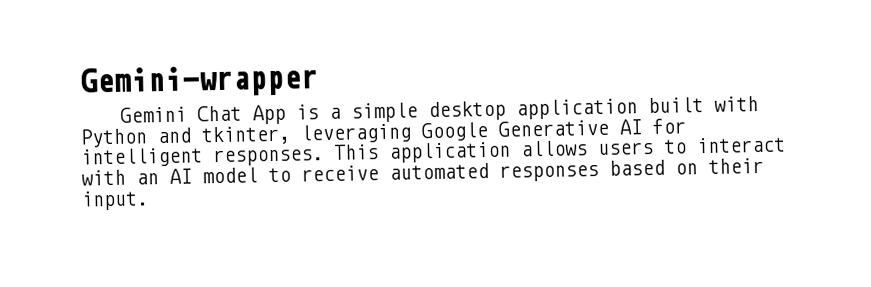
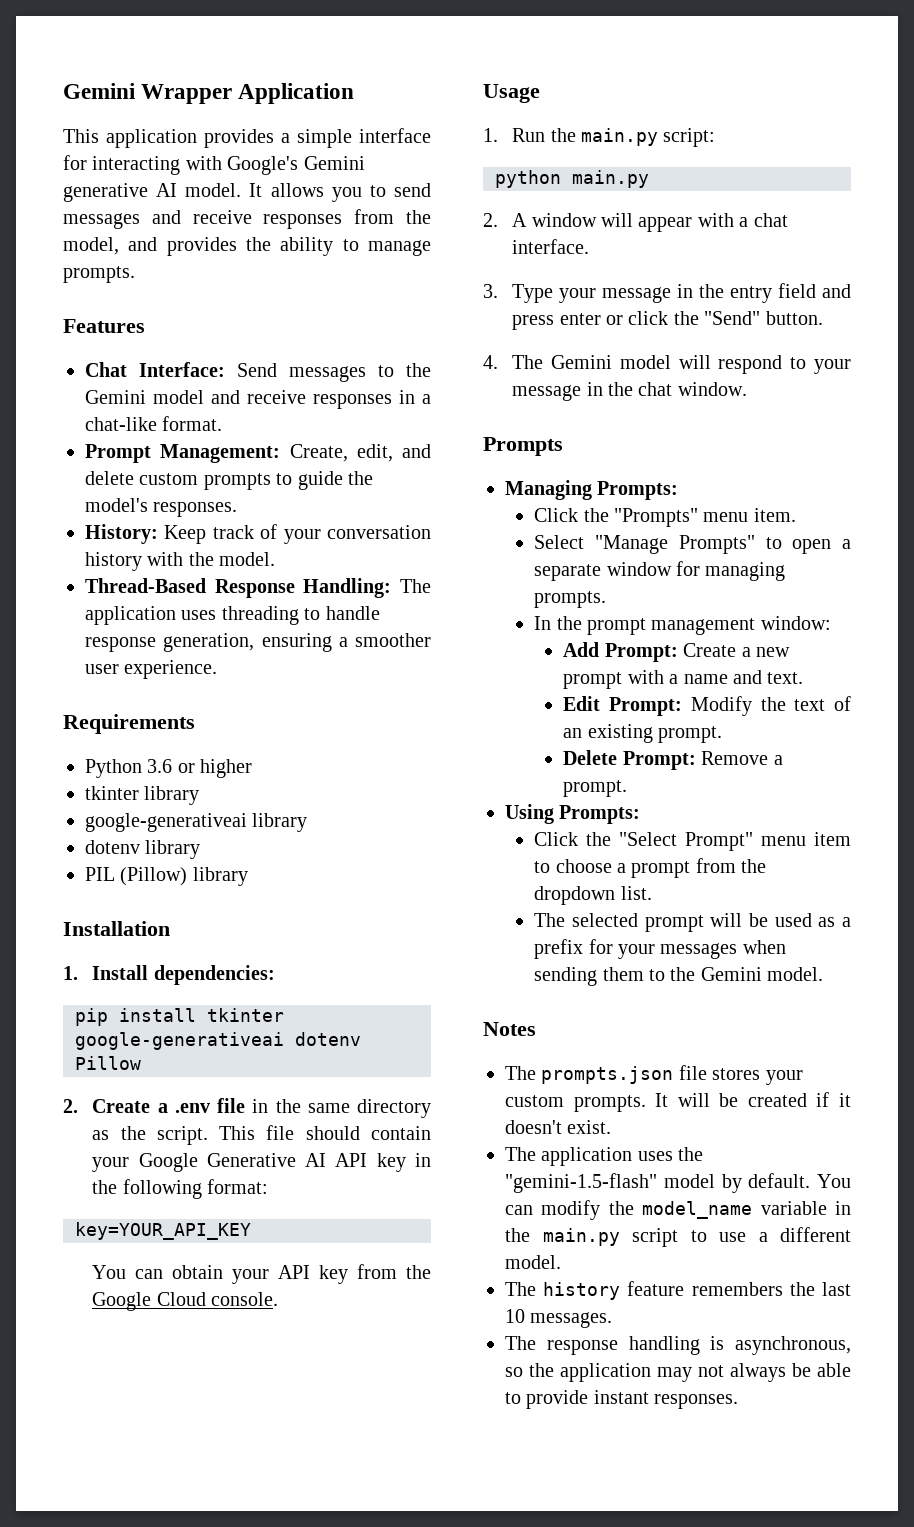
- Gemini-wrapper
- Gemini Chat App is a simple desktop application built with Python and tkinter, leveraging Google Generative AI for intelligent responses. This application allows users to interact with an AI model to receive automated responses based on their input.
+ Gemini Wrapper Application
+ This application provides a simple interface for interacting with Google's Gemini generative AI model. It allows you to send messages and receive responses from the model, and provides the ability to manage prompts.
+ Features
+ Chat Interface: Send messages to the Gemini model and receive responses in a chat-like format.
+ Prompt Management: Create, edit, and delete custom prompts to guide the model's responses.
+ History: Keep track of your conversation history with the model.
+ Thread-Based Response Handling: The application uses threading to handle response generation, ensuring a smoother user experience.
+ Requirements
+ Python 3.6 or higher
+ tkinter library
+ google-generativeai library
+ dotenv library
+ PIL (Pillow) library
+ Installation
+ 1. Install dependencies:
+ pip install tkinter google-generativeai dotenv Pillow
+ 2. Create a .env file in the same directory as the script. This file should contain your Google Generative AI API key in the following format:
+ key=YOUR_API_KEY
+ You can obtain your API key from the Google Cloud console.
+ Usage
+ 1. Run the main.py script:
+ python main.py
+ 2. A window will appear with a chat interface.
+ 3. Type your message in the entry field and press enter or click the "Send" button.
+ 4. The Gemini model will respond to your message in the chat window.
+ Prompts
+ Managing Prompts:
+ Click the "Prompts" menu item.
+ Select "Manage Prompts" to open a separate window for managing prompts.
+ In the prompt management window:
+ Add Prompt: Create a new prompt with a name and text.
+ Edit Prompt: Modify the text of an existing prompt.
+ Delete Prompt: Remove a prompt.
+ Using Prompts:
+ Click the "Select Prompt" menu item to choose a prompt from the dropdown list.
+ The selected prompt will be used as a prefix for your messages when sending them to the Gemini model.
+ Notes
+ The prompts.json file stores your custom prompts. It will be created if it doesn't exist.
+ The application uses the "gemini-1.5-flash" model by default. You can modify the model_name variable in the main.py script to use a different model.
+ The history feature remembers the last 10 messages.
+ The response handling is asynchronous, so the application may not always be able to provide instant responses.

